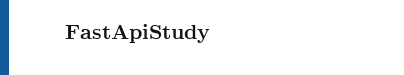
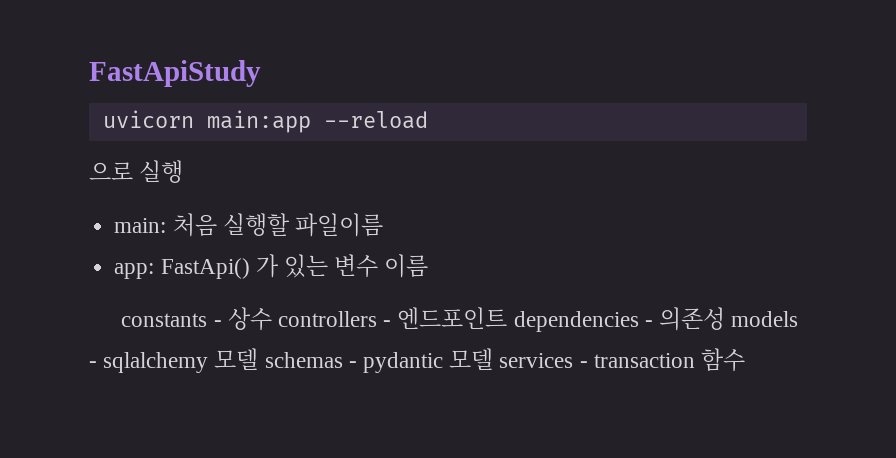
+ uvicorn main:app --reload
+ 으로 실행
+ main: 처음 실행할 파일이름
+ app: FastApi() 가 있는 변수 이름
+ constants - 상수 controllers - 엔드포인트 dependencies - 의존성 models - sqlalchemy 모델 schemas - pydantic 모델 services - transaction 함수

